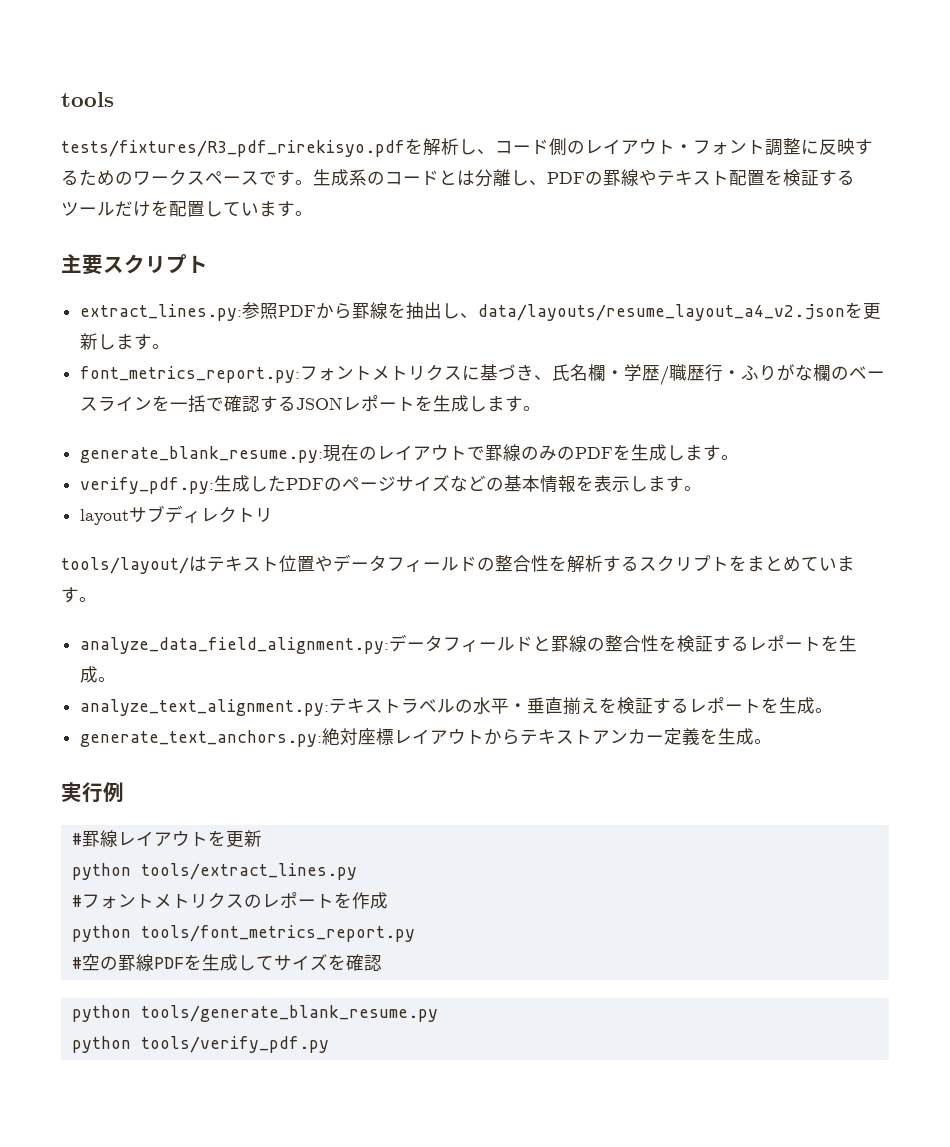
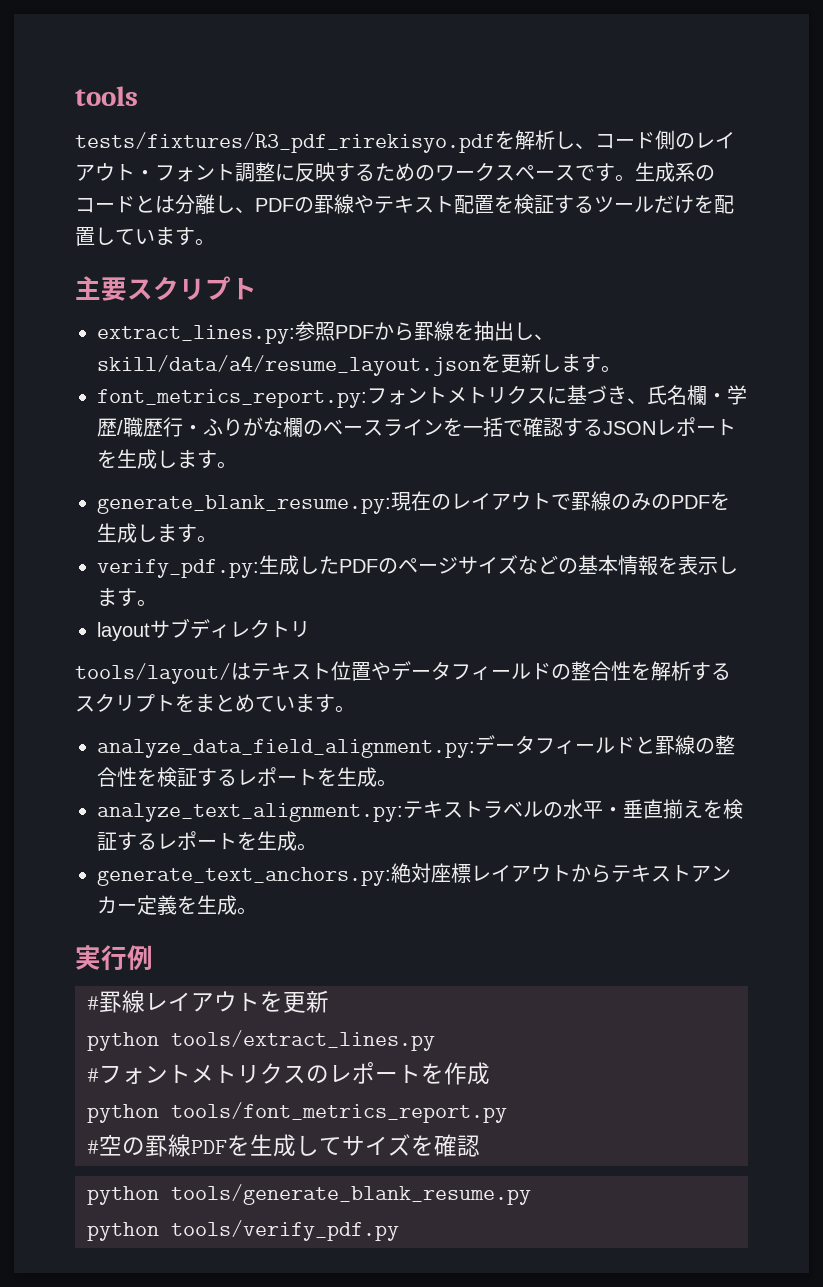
- extract_lines.py:参照PDFから罫線を抽出し、data/layouts/resume_layout_a4_v2.jsonを更新します。
+ extract_lines.py:参照PDFから罫線を抽出し、skill/data/a4/resume_layout.jsonを更新します。

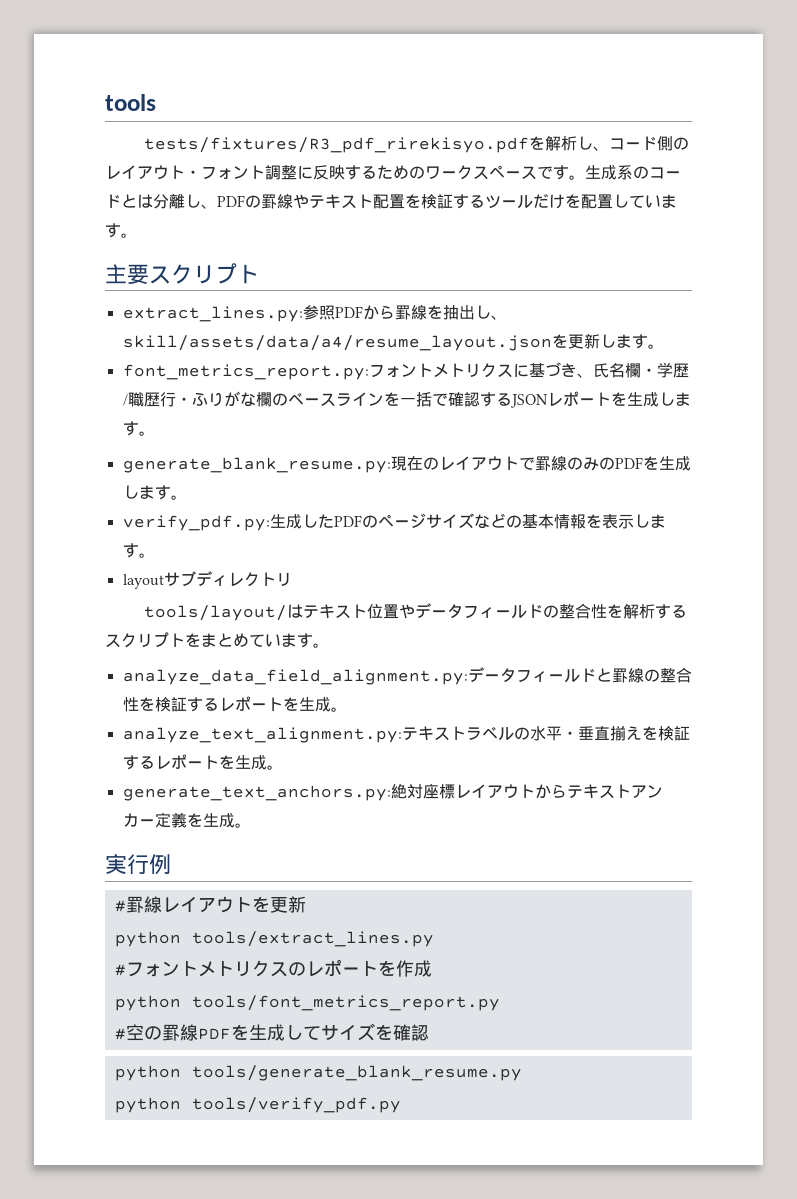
- extract_lines.py:参照PDFから罫線を抽出し、skill/data/a4/resume_layout.jsonを更新します。
+ extract_lines.py:参照PDFから罫線を抽出し、skill/assets/data/a4/resume_layout.jsonを更新します。

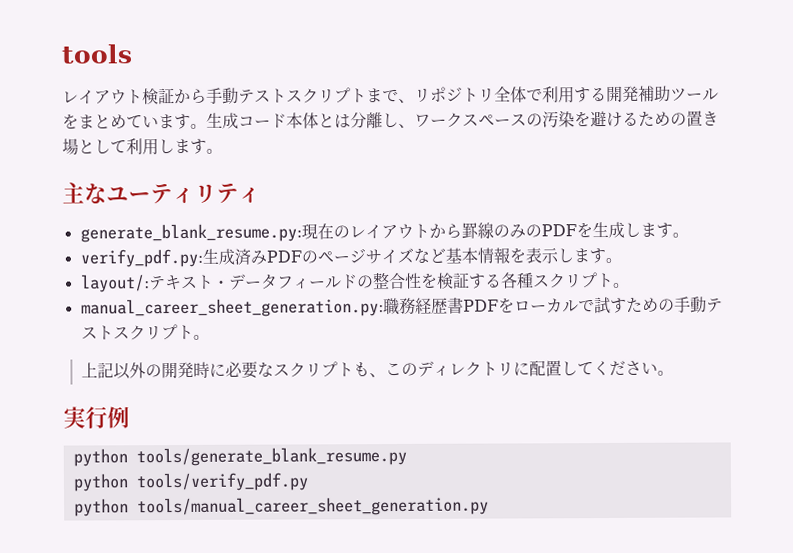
- tests/fixtures/R3_pdf_rirekisyo.pdfを解析し、コード側のレイアウト・フォント調整に反映するためのワークスペースです。生成系のコードとは分離し、PDFの罫線やテキスト配置を検証するツールだけを配置しています。
- 主要スクリプト
- extract_lines.py:参照PDFから罫線を抽出し、skill/assets/data/a4/resume_layout.jsonを更新します。
- font_metrics_report.py:フォントメトリクスに基づき、氏名欄・学歴/職歴行・ふりがな欄のベースラインを一括で確認するJSONレポートを生成します。
+ レイアウト検証から手動テストスクリプトまで、リポジトリ全体で利用する開発補助ツールをまとめています。生成コード本体とは分離し、ワークスペースの汚染を避けるための置き場として利用します。
+ 主なユーティリティ
- generate_blank_resume.py:現在のレイアウトで罫線のみのPDFを生成します。
+ generate_blank_resume.py:現在のレイアウトから罫線のみのPDFを生成します。
- verify_pdf.py:生成したPDFのページサイズなどの基本情報を表示します。
+ verify_pdf.py:生成済みPDFのページサイズなど基本情報を表示します。
- layoutサブディレクトリ
- tools/layout/はテキスト位置やデータフィールドの整合性を解析するスクリプトをまとめています。
- analyze_data_field_alignment.py:データフィールドと罫線の整合性を検証するレポートを生成。
- analyze_text_alignment.py:テキストラベルの水平・垂直揃えを検証するレポートを生成。
- generate_text_anchors.py:絶対座標レイアウトからテキストアンカー定義を生成。
+ layout/:テキスト・データフィールドの整合性を検証する各種スクリプト。
+ manual_career_sheet_generation.py:職務経歴書PDFをローカルで試すための手動テストスクリプト。
+ 上記以外の開発時に必要なスクリプトも、このディレクトリに配置してください。
  実行例
- #罫線レイアウトを更新
- python tools/extract_lines.py
- #フォントメトリクスのレポートを作成
- python tools/font_metrics_report.py
- #空の罫線PDFを生成してサイズを確認
+ python tools/manual_career_sheet_generation.py

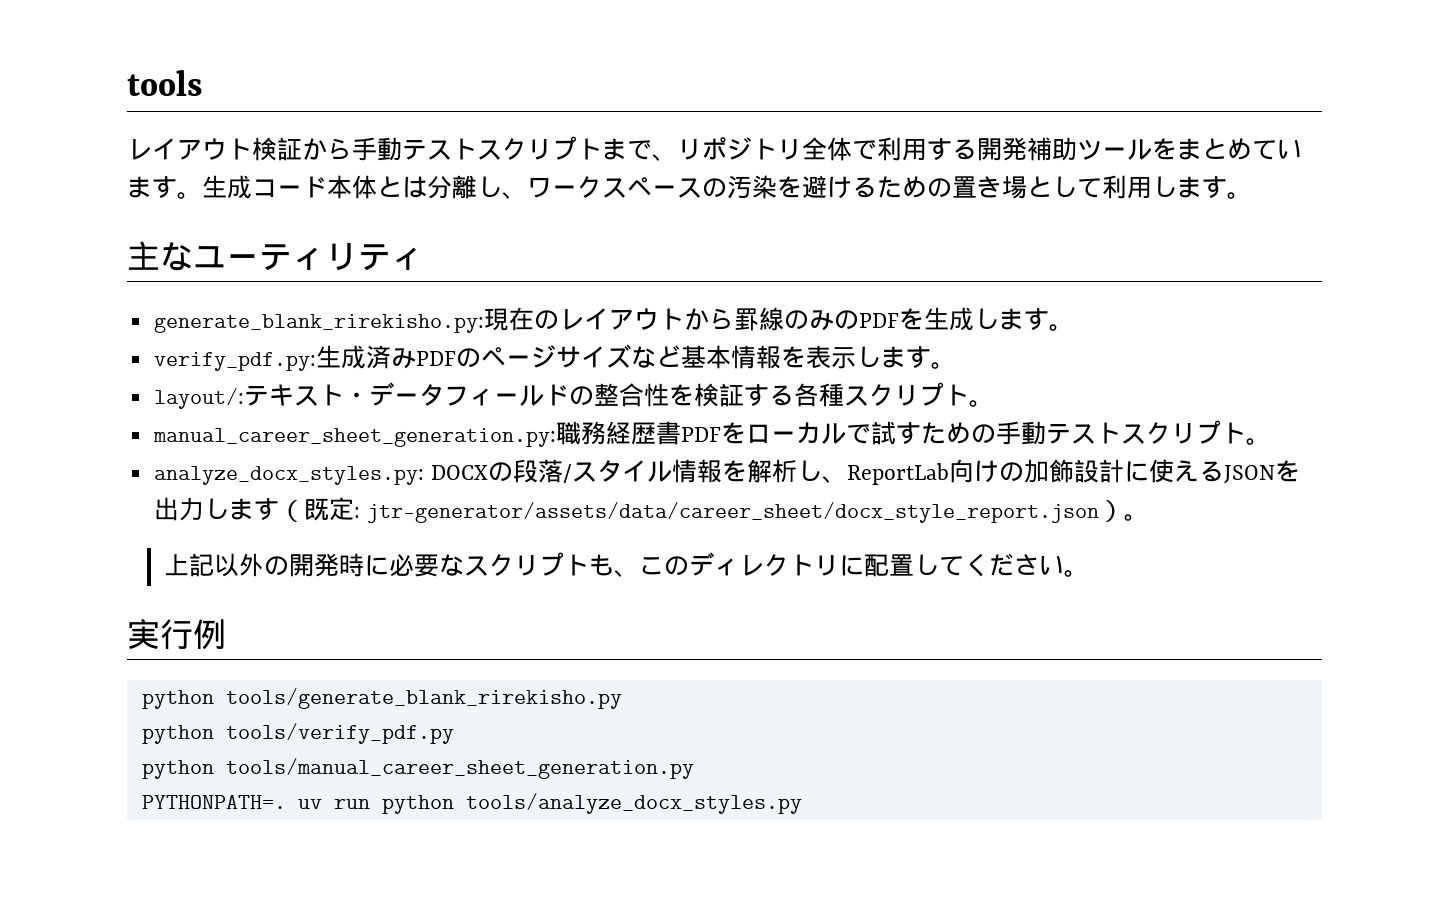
- generate_blank_resume.py:現在のレイアウトから罫線のみのPDFを生成します。
+ generate_blank_rirekisho.py:現在のレイアウトから罫線のみのPDFを生成します。
+ analyze_docx_styles.py: DOCXの段落/スタイル情報を解析し、ReportLab向けの加飾設計に使えるJSONを出力します（既定: jtr-generator/assets/data/career_sheet/docx_style_report.json）。
- python tools/generate_blank_resume.py
+ python tools/generate_blank_rirekisho.py
+ PYTHONPATH=. uv run python tools/analyze_docx_styles.py

